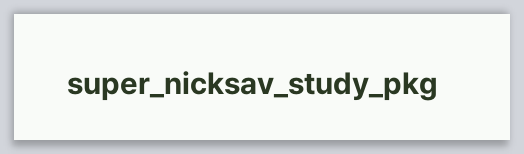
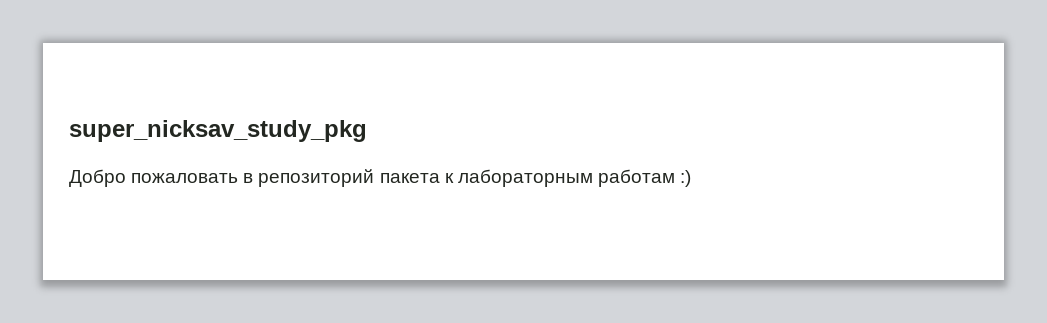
+ Добро пожаловать в репозиторий пакета к лабораторным работам :)

